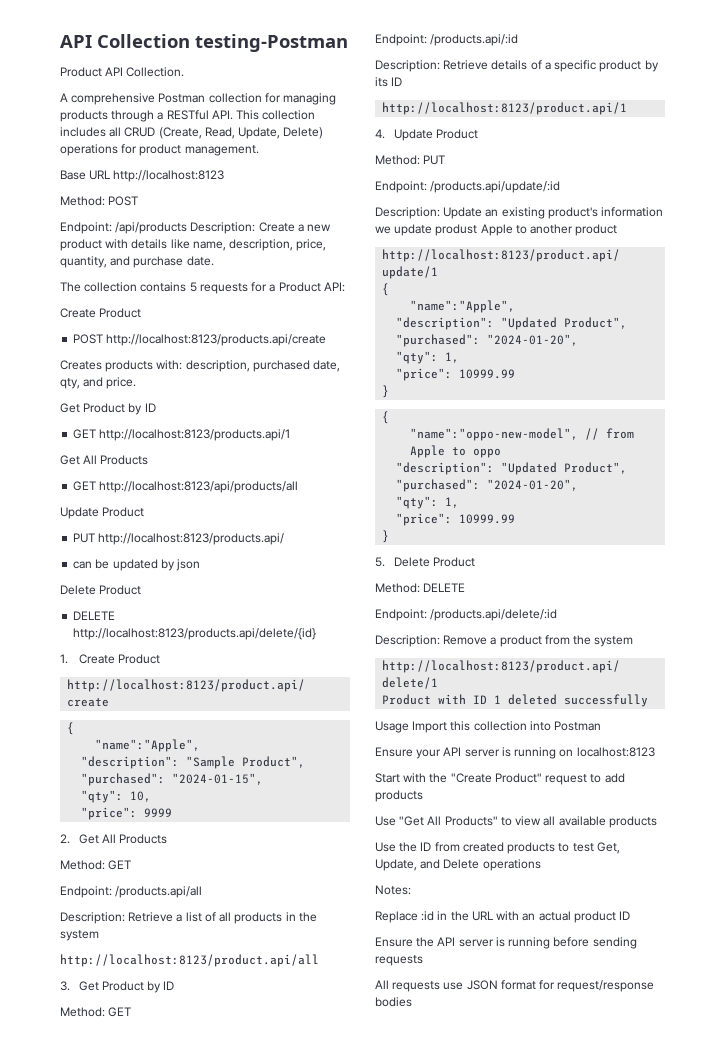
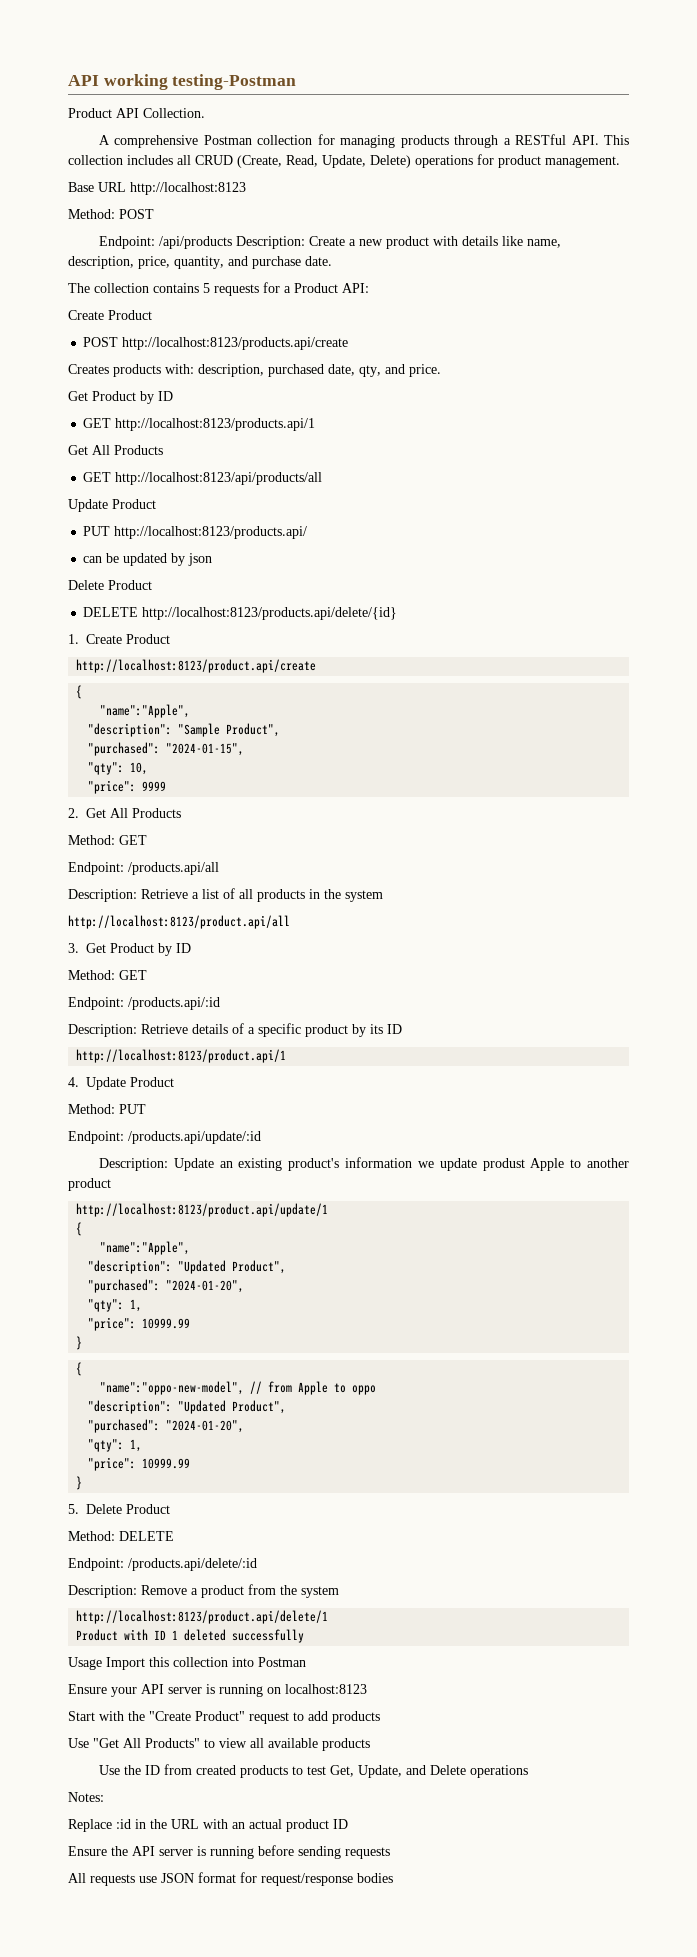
- API Collection testing-Postman
+ API working testing-Postman

